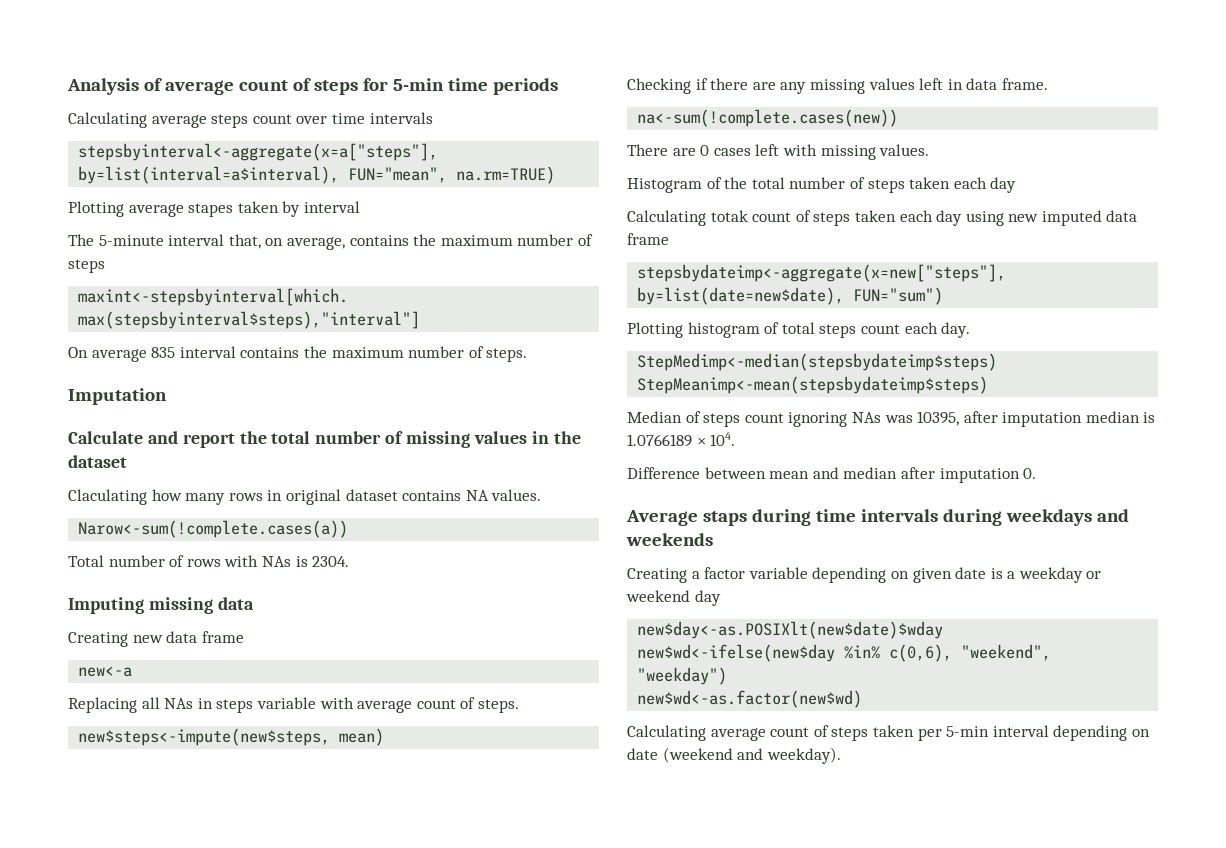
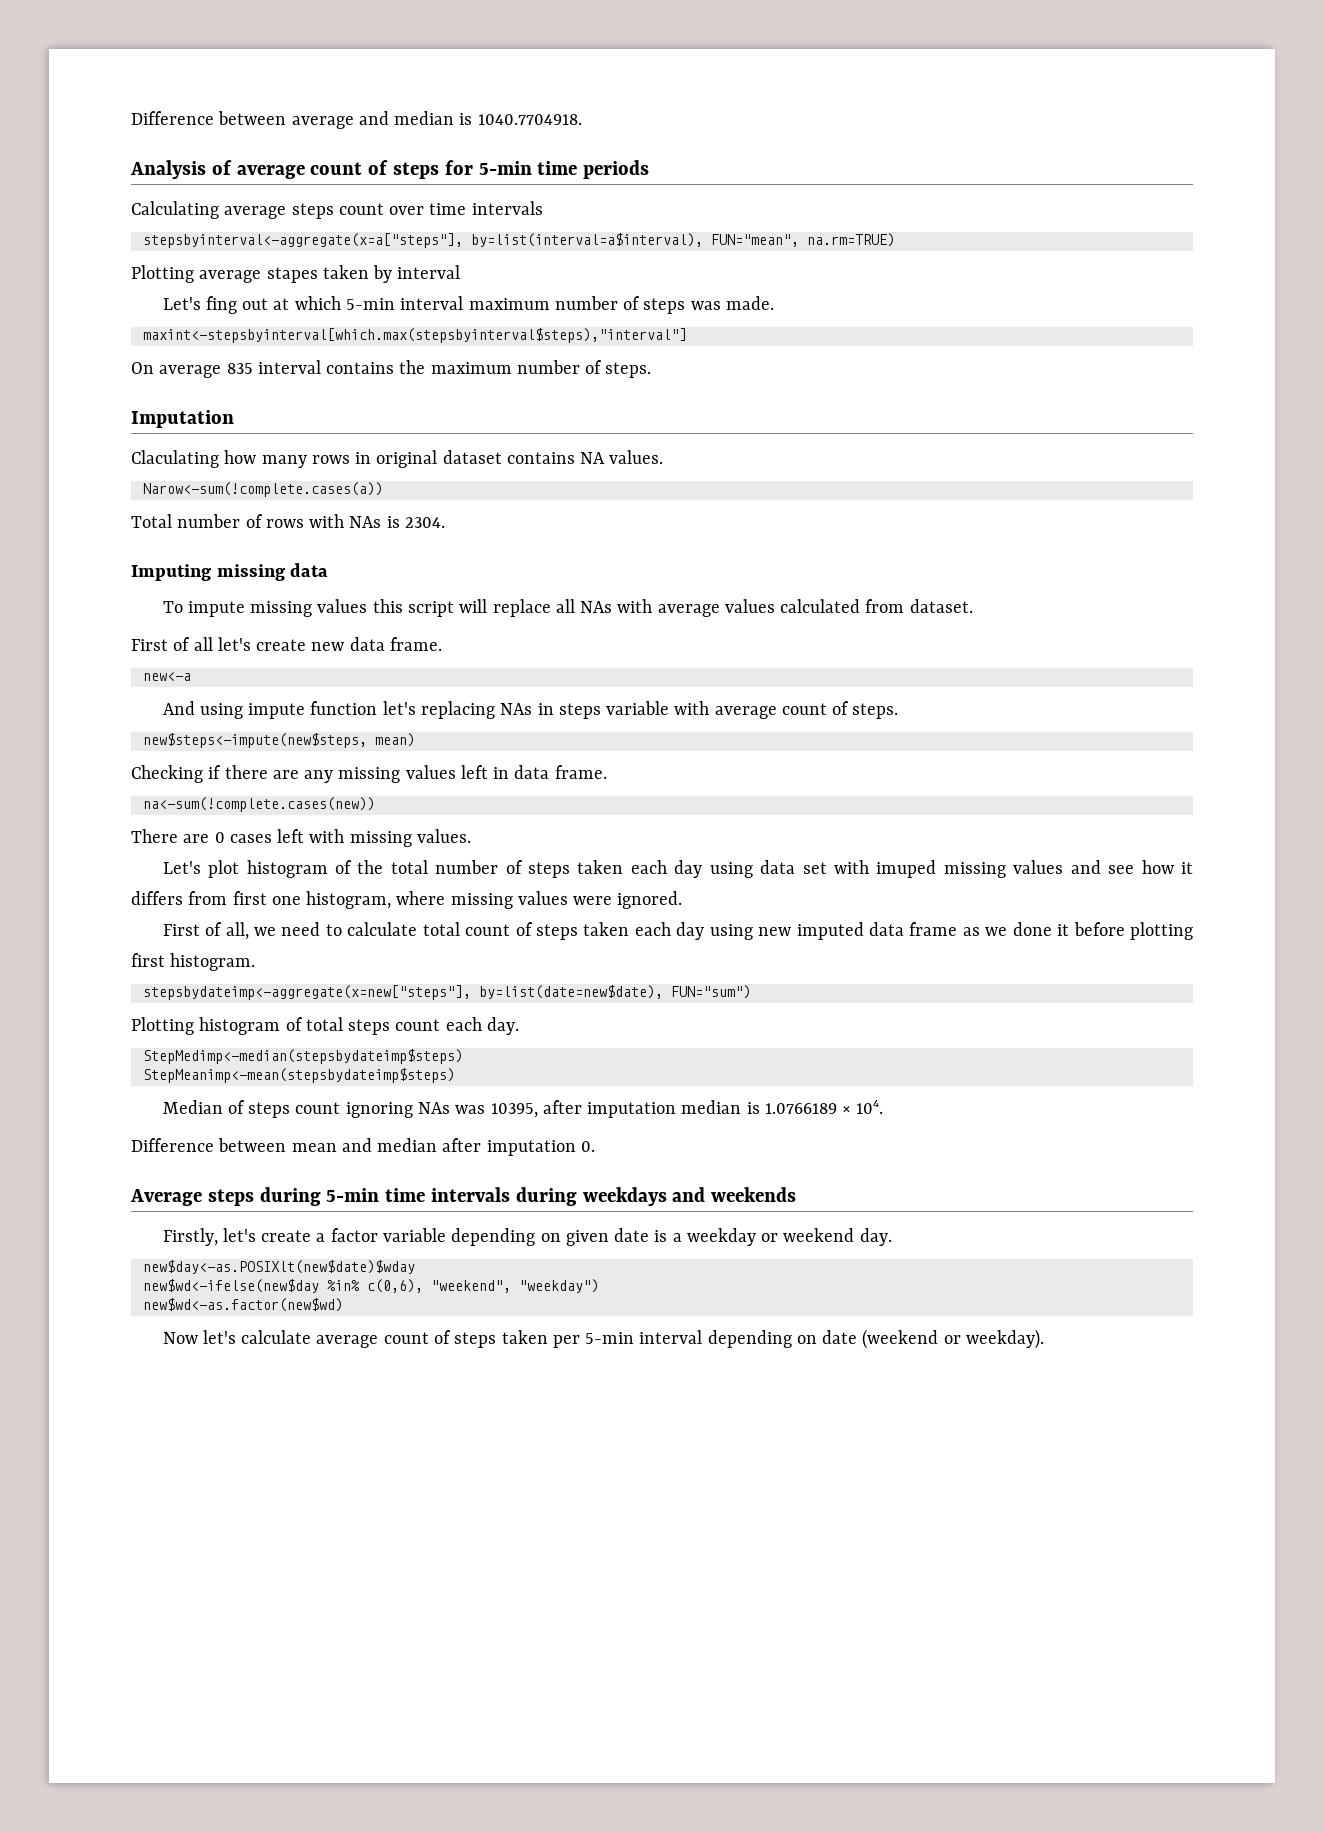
+ Difference between average and median is 1040.7704918.
- The 5-minute interval that, on average, contains the maximum number of steps
+ Let's fing out at which 5-min interval maximum number of steps was made.
- Calculate and report the total number of missing values in the dataset
- Creating new data frame
+ To impute missing values this script will replace all NAs with average values calculated from dataset.
+ First of all let's create new data frame.
- Replacing all NAs in steps variable with average count of steps.
+ And using impute function let's replacing NAs in steps variable with average count of steps.
- Histogram of the total number of steps taken each day
- Calculating totak count of steps taken each day using new imputed data frame
+ Let's plot histogram of the total number of steps taken each day using data set with imuped missing values and see how it differs from first one histogram, where missing values were ignored.
+ First of all, we need to calculate total count of steps taken each day using new imputed data frame as we done it before plotting first histogram.
- Average staps during time intervals during weekdays and weekends
+ Average steps during 5-min time intervals during weekdays and weekends
- Creating a factor variable depending on given date is a weekday or weekend day
+ Firstly, let's create a factor variable depending on given date is a weekday or weekend day.
- Calculating average count of steps taken per 5-min interval depending on date (weekend and weekday).
+ Now let's calculate average count of steps taken per 5-min interval depending on date (weekend or weekday).

